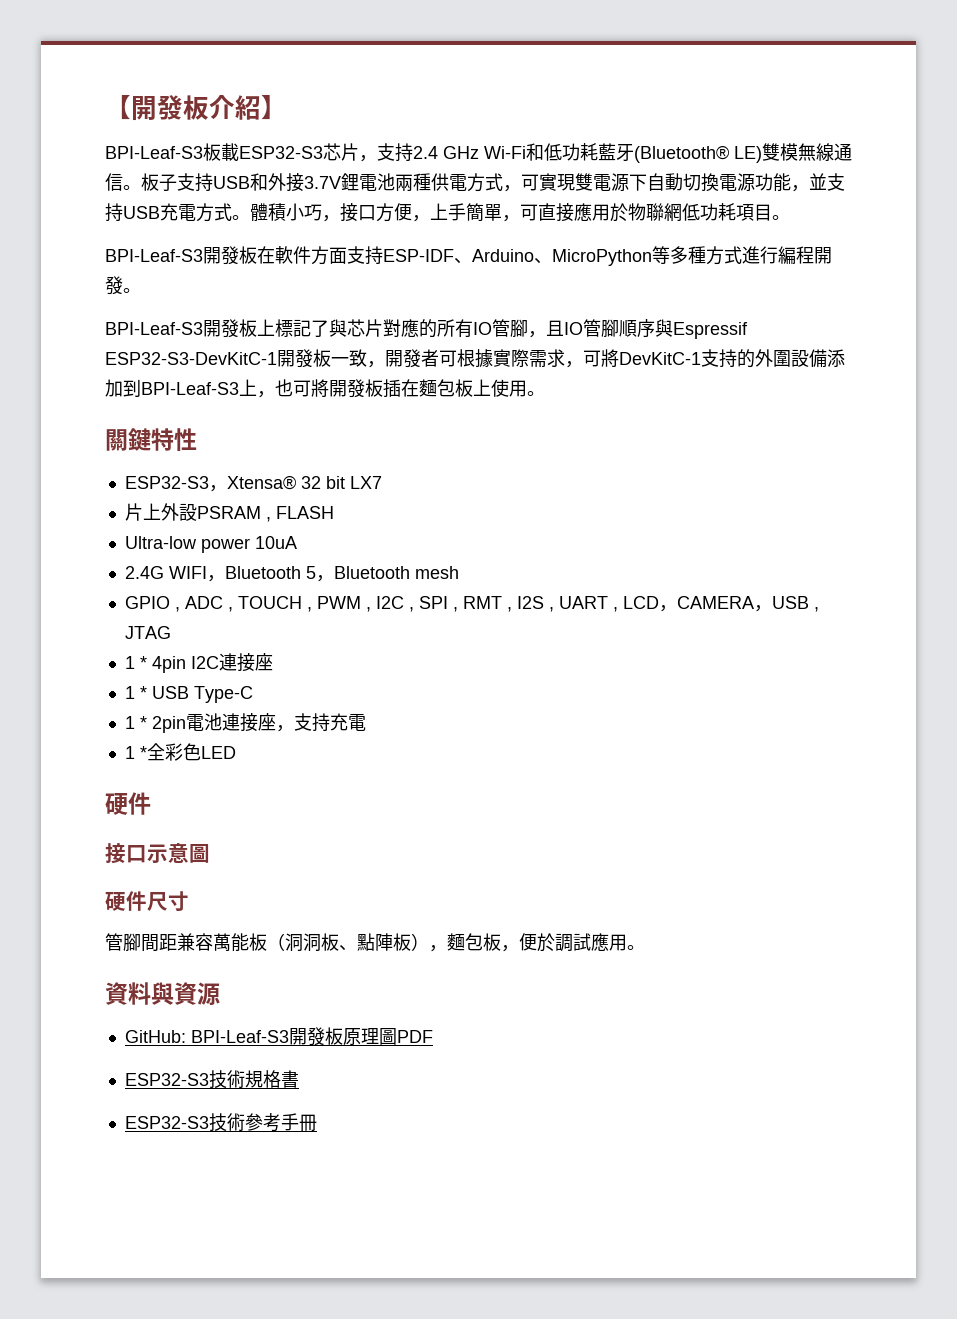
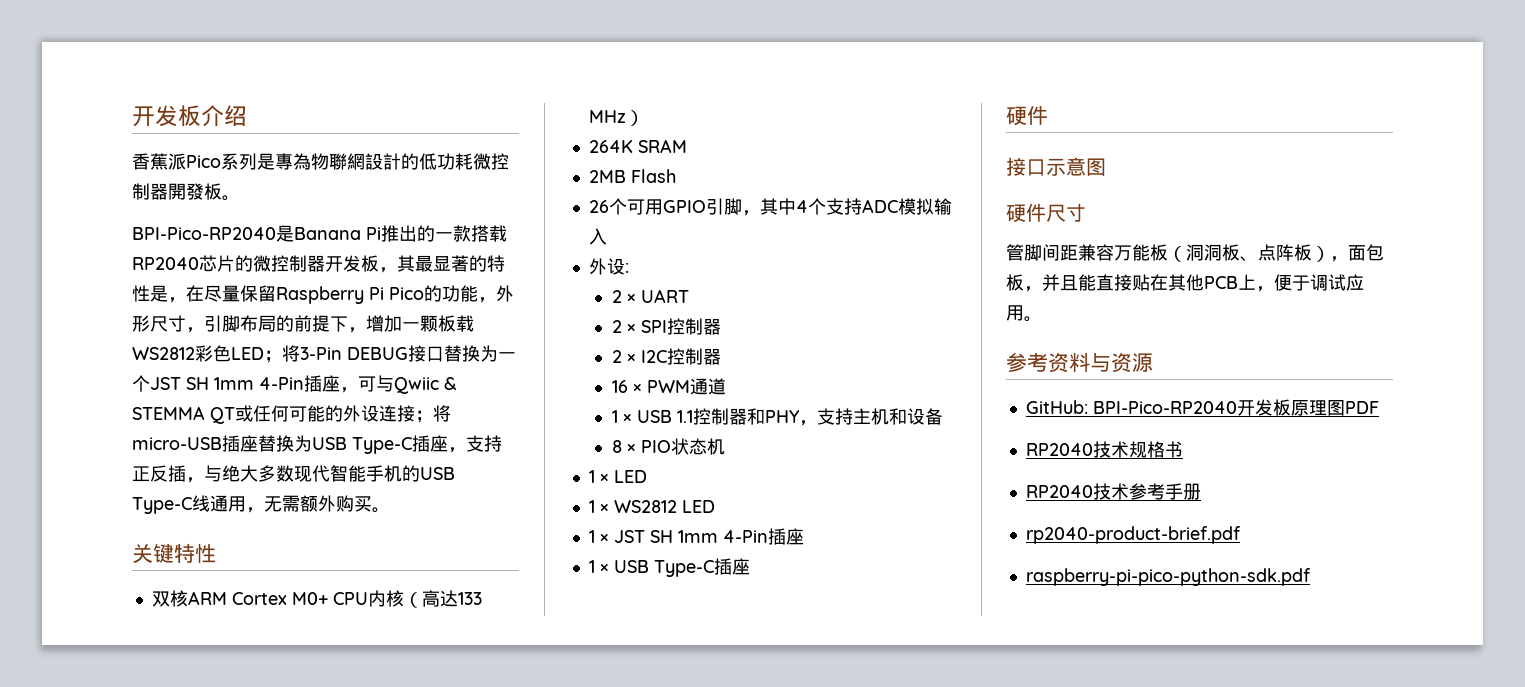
- 【開發板介紹】
- BPI-Leaf-S3板載ESP32-S3芯片，支持2.4 GHz Wi-Fi和低功耗藍牙(Bluetooth® LE)雙模無線通信。板子支持USB和外接3.7V鋰電池兩種供電方式，可實現雙電源下自動切換電源功能，並支持USB充電方式。體積小巧，接口方便，上手簡單，可直接應用於物聯網低功耗項目。
- BPI-Leaf-S3開發板在軟件方面支持ESP-IDF、Arduino、MicroPython等多種方式進行編程開發。
- BPI-Leaf-S3開發板上標記了與芯片對應的所有IO管腳，且IO管腳順序與Espressif ESP32-S3-DevKitC-1開發板一致，開發者可根據實際需求，可將DevKitC-1支持的外圍設備添加到BPI-Leaf-S3上，也可將開發板插在麵包板上使用。
- 關鍵特性
- ESP32-S3，Xtensa® 32 bit LX7
- 片上外設PSRAM , FLASH
- Ultra-low power 10uA
- 2.4G WIFI，Bluetooth 5，Bluetooth mesh
- GPIO , ADC , TOUCH , PWM , I2C , SPI , RMT , I2S , UART , LCD，CAMERA，USB , JTAG
- 1 * 4pin I2C連接座
- 1 * USB Type-C
- 1 * 2pin電池連接座，支持充電
- 1 *全彩色LED
+ 开发板介绍
+ 香蕉派Pico系列是專為物聯網設計的低功耗微控制器開發板。
+ BPI-Pico-RP2040是Banana Pi推出的一款搭载RP2040芯片的微控制器开发板，其最显著的特性是，在尽量保留Raspberry Pi Pico的功能，外形尺寸，引脚布局的前提下，增加一颗板载WS2812彩色LED；将3-Pin DEBUG接口替换为一个JST SH 1mm 4-Pin插座，可与Qwiic & STEMMA QT或任何可能的外设连接；将micro-USB插座替换为USB Type-C插座，支持正反插，与绝大多数现代智能手机的USB Type-C线通用，无需额外购买。
+ 关键特性
+ 双核ARM Cortex M0+ CPU内核（高达133 MHz）
+ 264K SRAM
+ 2MB Flash
+ 26个可用GPIO引脚，其中4个支持ADC模拟输入
+ 外设:
+ 2 × UART
+ 2 × SPI控制器
+ 2 × I2C控制器
+ 16 × PWM通道
+ 1 × USB 1.1控制器和PHY，支持主机和设备
+ 8 × PIO状态机
+ 1 × LED
+ 1 × WS2812 LED
+ 1 × JST SH 1mm 4-Pin插座
+ 1 × USB Type-C插座
- 接口示意圖
+ 接口示意图
- 管腳間距兼容萬能板（洞洞板、點陣板），麵包板，便於調試應用。
- 資料與資源
- GitHub: BPI-Leaf-S3開發板原理圖PDF
- ESP32-S3技術規格書
- ESP32-S3技術參考手冊
+ 管脚间距兼容万能板（洞洞板、点阵板），面包板，并且能直接贴在其他PCB上，便于调试应用。
+ 参考资料与资源
+ GitHub: BPI-Pico-RP2040开发板原理图PDF
+ RP2040技术规格书
+ RP2040技术参考手册
+ rp2040-product-brief.pdf
+ raspberry-pi-pico-python-sdk.pdf

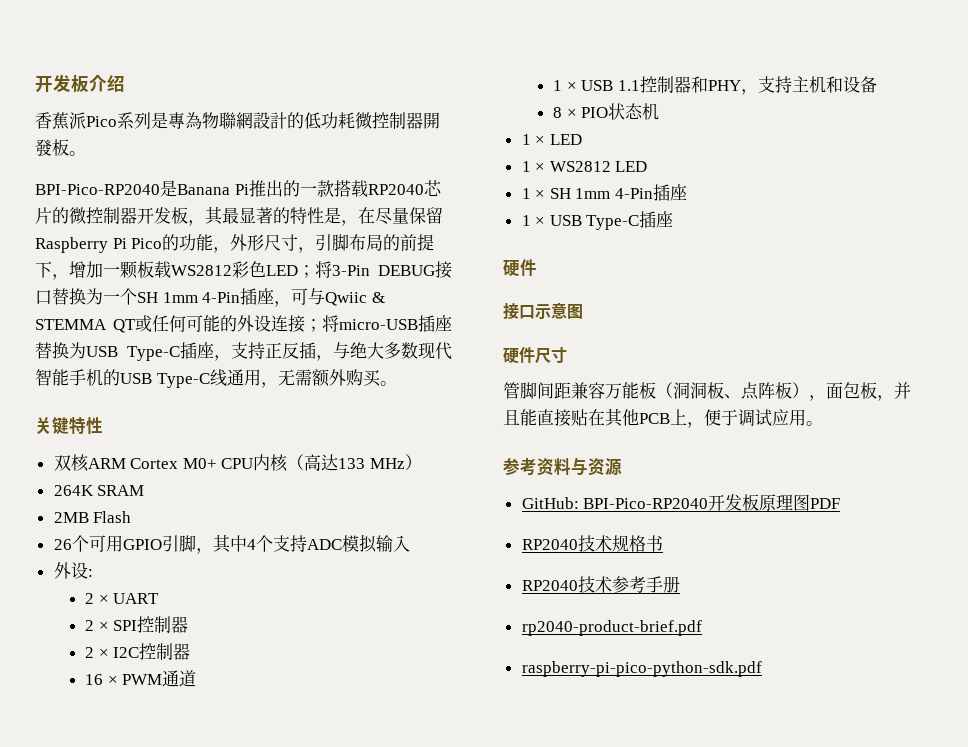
- 将3-Pin DEBUG接口替换为一个JST SH 1mm 4-Pin插座，可与Qwiic & STEMMA QT或任何可能的外设连接；
+ 将3-Pin DEBUG接口替换为一个SH 1mm 4-Pin插座，可与Qwiic & STEMMA QT或任何可能的外设连接；
- 1 × JST SH 1mm 4-Pin插座
+ 1 × SH 1mm 4-Pin插座

